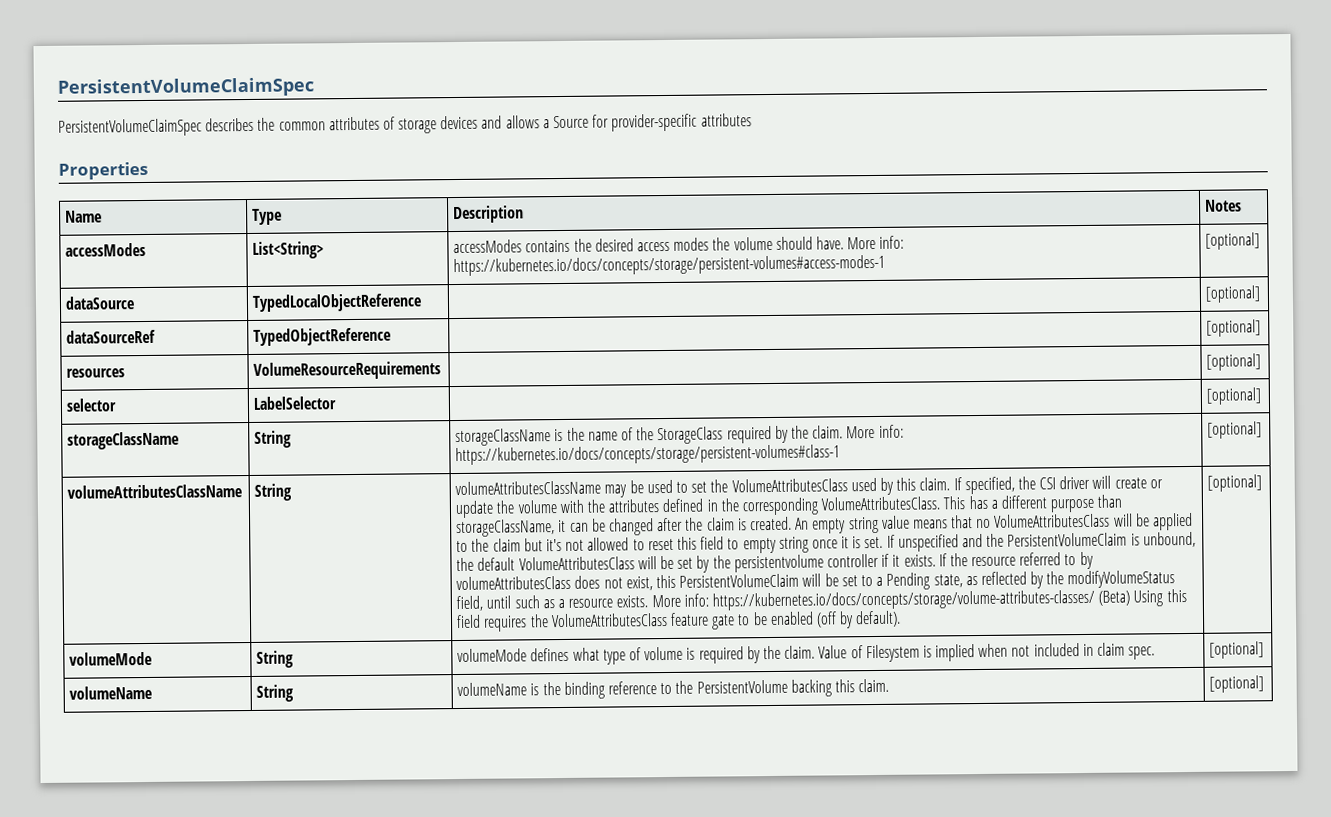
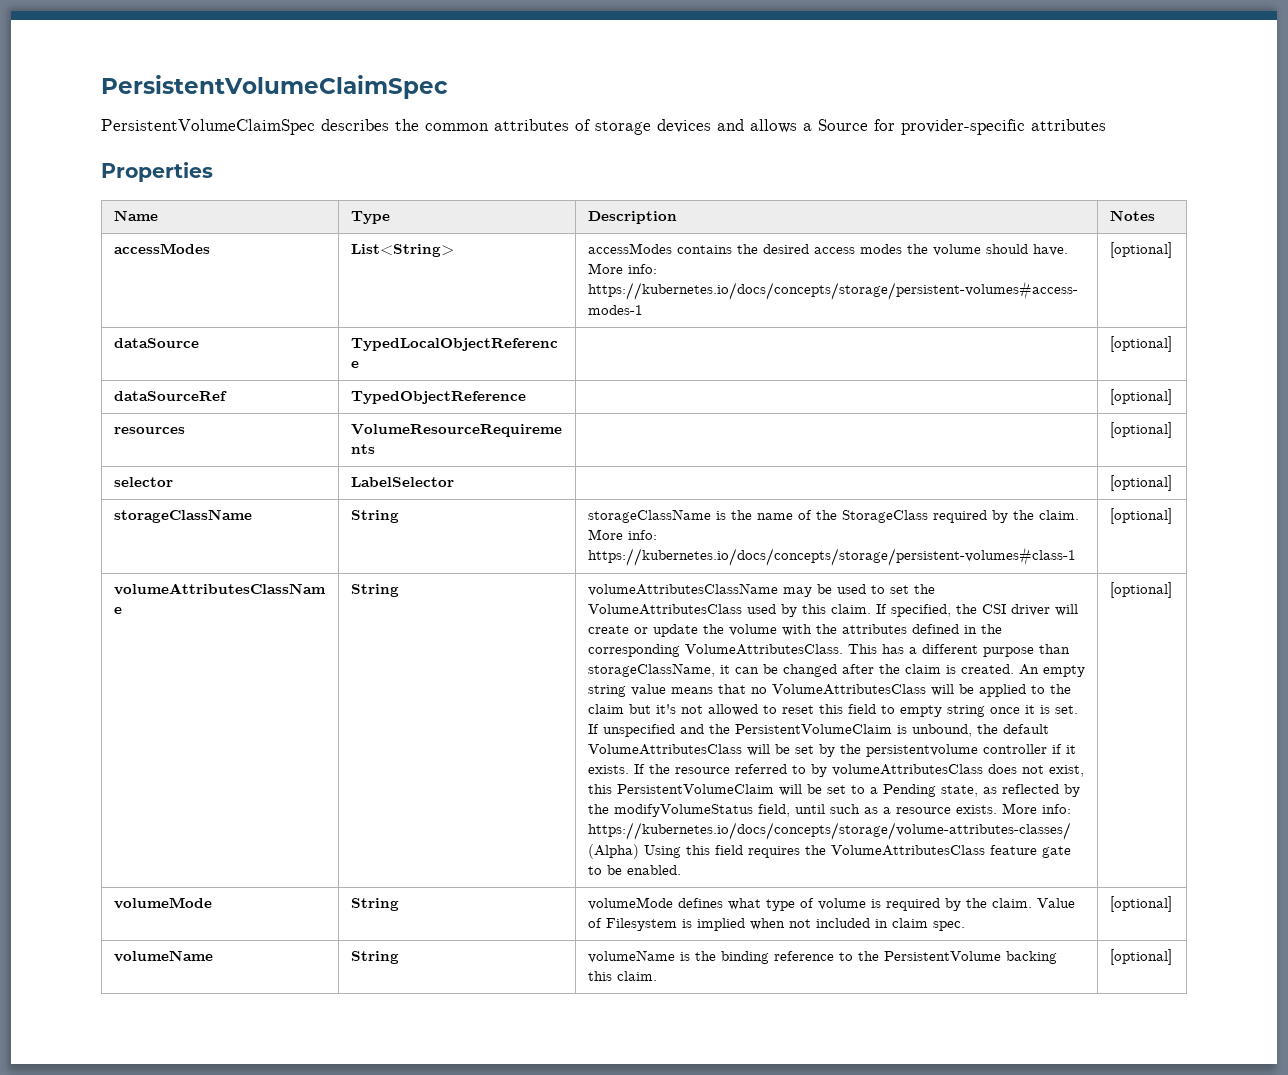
- More info: https://kubernetes.io/docs/concepts/storage/volume-attributes-classes/ (Beta) Using this field requires the VolumeAttributesClass feature gate to be enabled (off by default).
+ More info: https://kubernetes.io/docs/concepts/storage/volume-attributes-classes/ (Alpha) Using this field requires the VolumeAttributesClass feature gate to be enabled.

